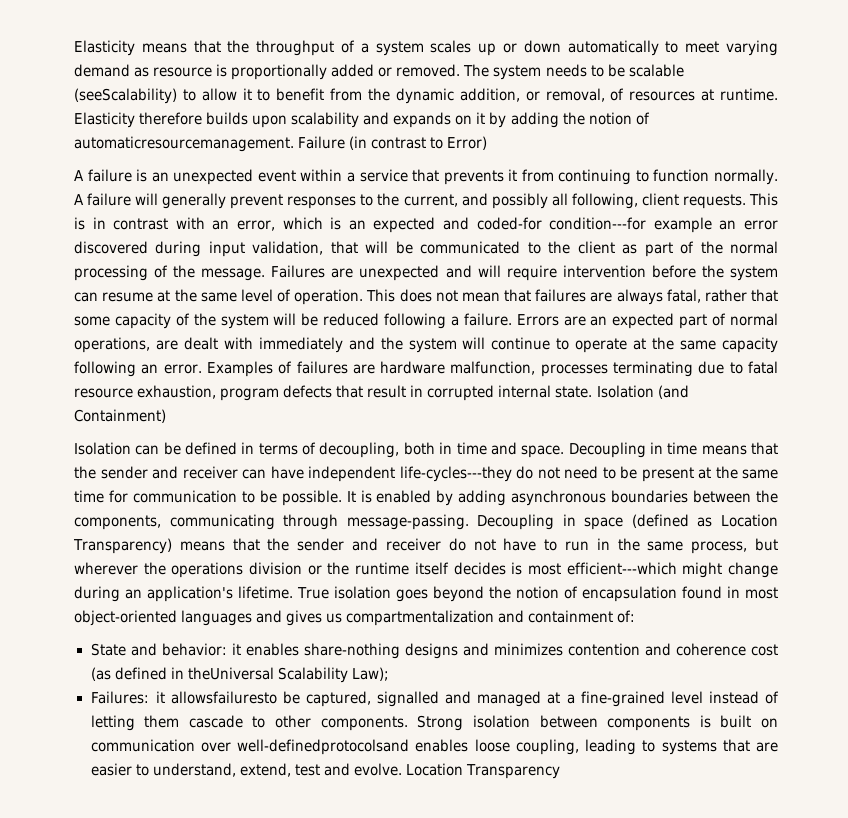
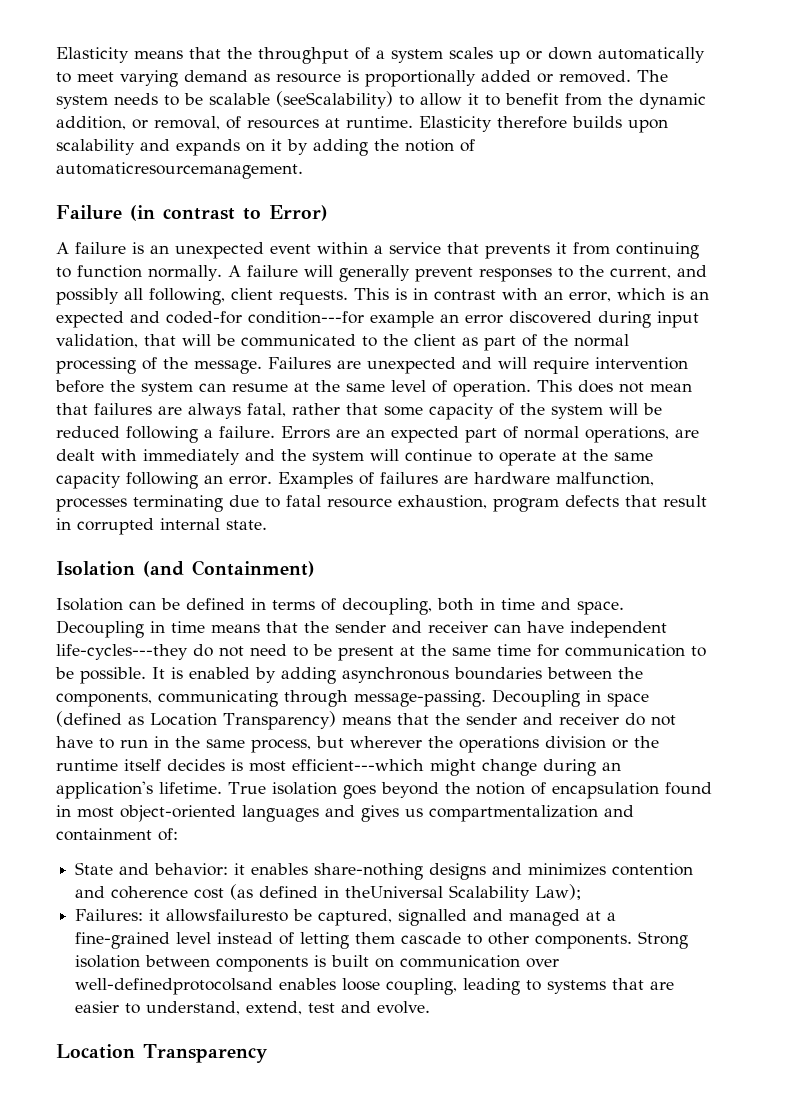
- Elasticity therefore builds upon scalability and expands on it by adding the notion of automaticresourcemanagement. Failure (in contrast to Error)
+ Elasticity therefore builds upon scalability and expands on it by adding the notion of automaticresourcemanagement.
+ Failure (in contrast to Error)
- Examples of failures are hardware malfunction, processes terminating due to fatal resource exhaustion, program defects that result in corrupted internal state. Isolation (and Containment)
+ Examples of failures are hardware malfunction, processes terminating due to fatal resource exhaustion, program defects that result in corrupted internal state.
+ Isolation (and Containment)
- Strong isolation between components is built on communication over well-definedprotocolsand enables loose coupling, leading to systems that are easier to understand, extend, test and evolve. Location Transparency
+ Strong isolation between components is built on communication over well-definedprotocolsand enables loose coupling, leading to systems that are easier to understand, extend, test and evolve.
+ Location Transparency

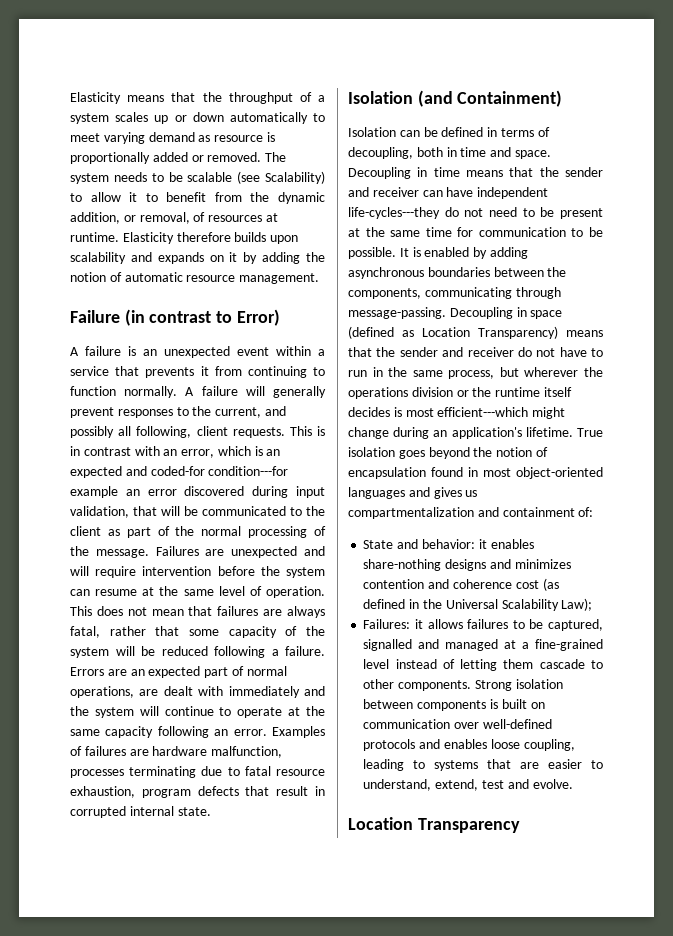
- The system needs to be scalable (seeScalability) to allow it to benefit from the dynamic addition, or removal, of resources at runtime.
+ The system needs to be scalable (see Scalability) to allow it to benefit from the dynamic addition, or removal, of resources at runtime.
- Elasticity therefore builds upon scalability and expands on it by adding the notion of automaticresourcemanagement.
+ Elasticity therefore builds upon scalability and expands on it by adding the notion of automatic resource management.
- State and behavior: it enables share-nothing designs and minimizes contention and coherence cost (as defined in theUniversal Scalability Law);
+ State and behavior: it enables share-nothing designs and minimizes contention and coherence cost (as defined in the Universal Scalability Law);
- Failures: it allowsfailuresto be captured, signalled and managed at a fine-grained level instead of letting them cascade to other components.
+ Failures: it allows failures to be captured, signalled and managed at a fine-grained level instead of letting them cascade to other components.
- Strong isolation between components is built on communication over well-definedprotocolsand enables loose coupling, leading to systems that are easier to understand, extend, test and evolve.
+ Strong isolation between components is built on communication over well-defined protocols and enables loose coupling, leading to systems that are easier to understand, extend, test and evolve.

